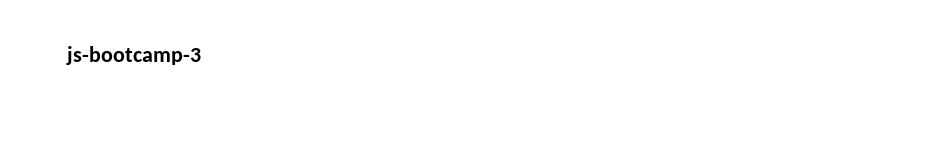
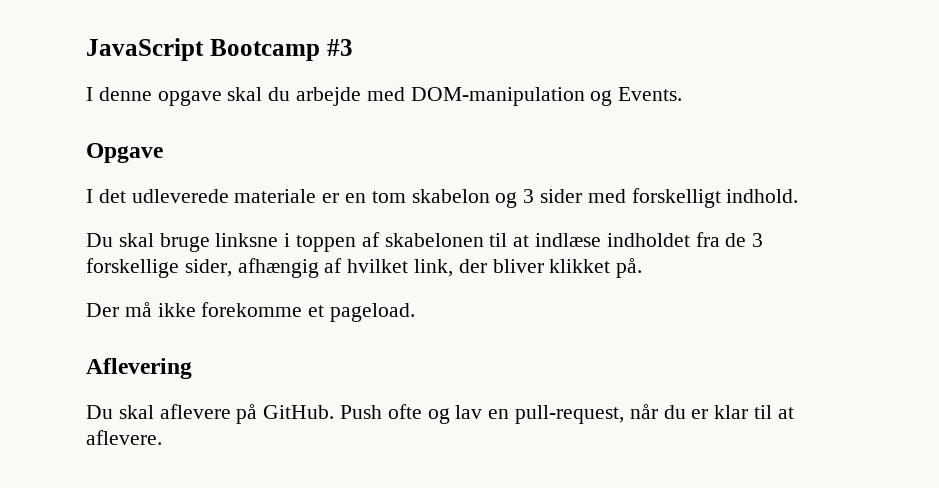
- js-bootcamp-3
+ JavaScript Bootcamp #3
+ I denne opgave skal du arbejde med DOM-manipulation og Events.
+ Opgave
+ I det udleverede materiale er en tom skabelon og 3 sider med forskelligt indhold.
+ Du skal bruge linksne i toppen af skabelonen til at indlæse indholdet fra de 3 forskellige sider, afhængig af hvilket link, der bliver klikket på.
+ Der må ikke forekomme et pageload.
+ Aflevering
+ Du skal aflevere på GitHub. Push ofte og lav en pull-request, når du er klar til at aflevere.

